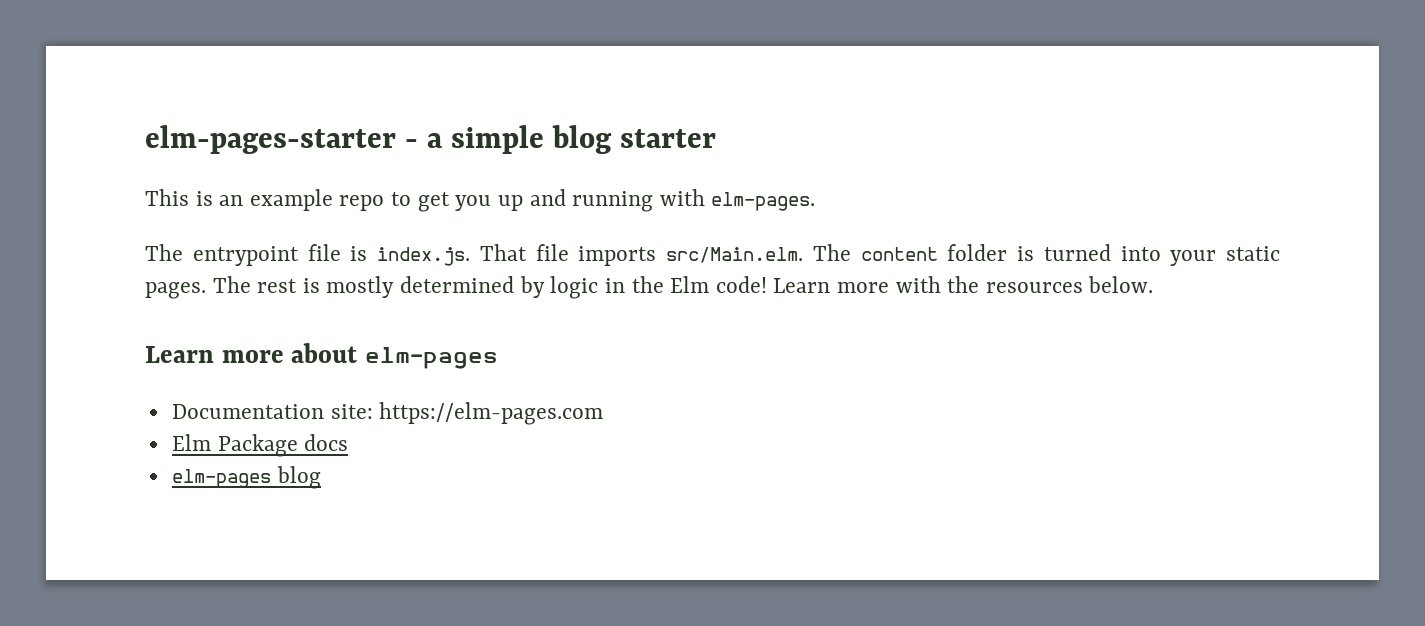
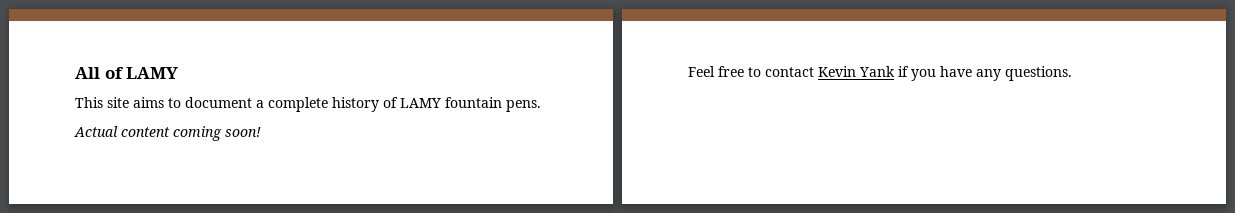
- elm-pages-starter - a simple blog starter
- This is an example repo to get you up and running with elm-pages.
- The entrypoint file is index.js. That file imports src/Main.elm. The content folder is turned into your static pages. The rest is mostly determined by logic in the Elm code! Learn more with the resources below.
- Learn more about elm-pages
- Documentation site: https://elm-pages.com
- Elm Package docs
- elm-pages blog
+ All of LAMY
+ This site aims to document a complete history of LAMY fountain pens.
+ Actual content coming soon!
+ Feel free to contact Kevin Yank if you have any questions.

